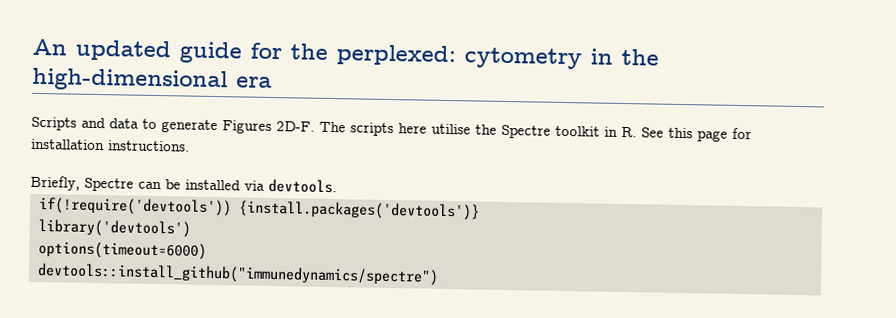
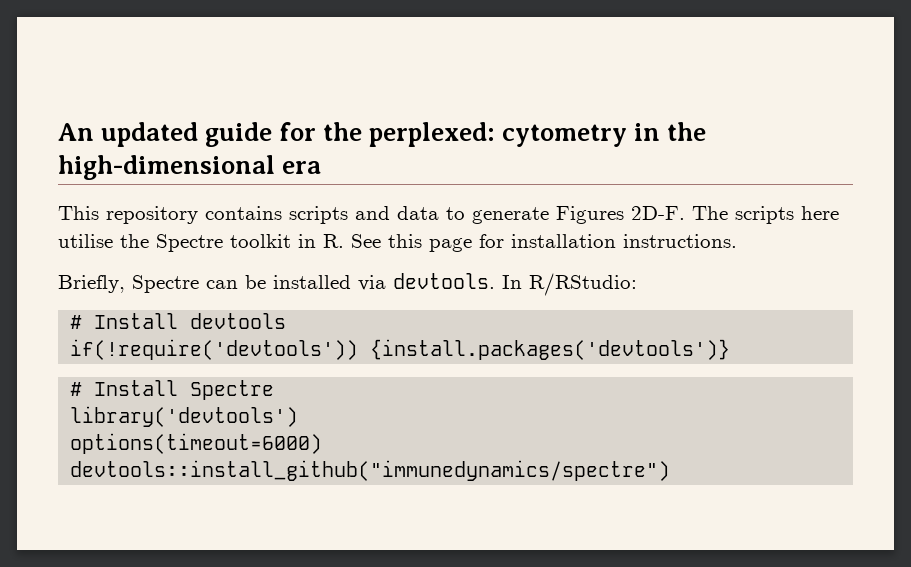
- Scripts and data to generate Figures 2D-F.
+ This repository contains scripts and data to generate Figures 2D-F.
+ In R/RStudio:
+ # Install devtools
+ # Install Spectre

